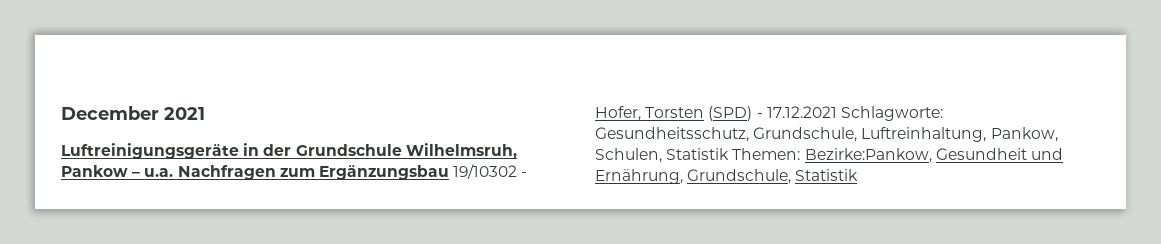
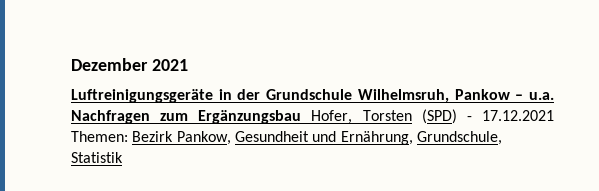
- December 2021
+ Dezember 2021
- Luftreinigungsgeräte in der Grundschule Wilhelmsruh, Pankow – u.a. Nachfragen zum Ergänzungsbau 19/10302 - Hofer, Torsten (SPD) - 17.12.2021 Schlagworte: Gesundheitsschutz, Grundschule, Luftreinhaltung, Pankow, Schulen, Statistik Themen: Bezirke:Pankow, Gesundheit und Ernährung, Grundschule, Statistik
+ Luftreinigungsgeräte in der Grundschule Wilhelmsruh, Pankow – u.a. Nachfragen zum Ergänzungsbau Hofer, Torsten (SPD) - 17.12.2021 Themen: Bezirk Pankow, Gesundheit und Ernährung, Grundschule, Statistik

